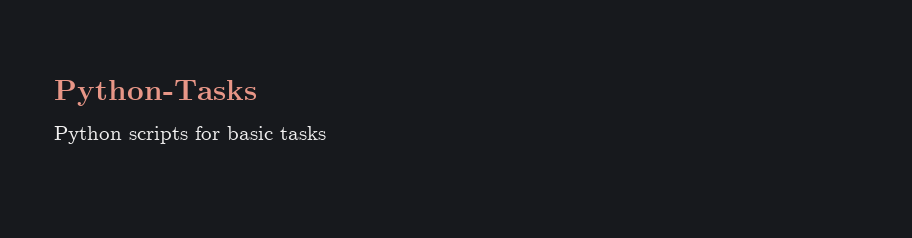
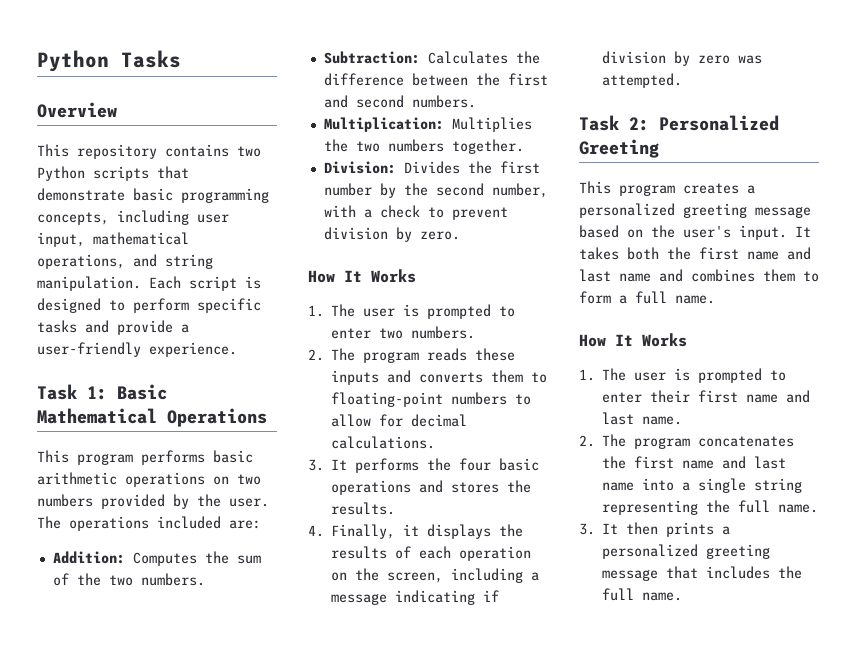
- Python-Tasks
- Python scripts for basic tasks
+ Python Tasks
+ Overview
+ This repository contains two Python scripts that demonstrate basic programming concepts, including user input, mathematical operations, and string manipulation. Each script is designed to perform specific tasks and provide a user-friendly experience.
+ Task 1: Basic Mathematical Operations
+ This program performs basic arithmetic operations on two numbers provided by the user. The operations included are:
+ Addition: Computes the sum of the two numbers.
+ Subtraction: Calculates the difference between the first and second numbers.
+ Multiplication: Multiplies the two numbers together.
+ Division: Divides the first number by the second number, with a check to prevent division by zero.
+ How It Works
+ 1. The user is prompted to enter two numbers.
+ 2. The program reads these inputs and converts them to floating-point numbers to allow for decimal calculations.
+ 3. It performs the four basic operations and stores the results.
+ 4. Finally, it displays the results of each operation on the screen, including a message indicating if division by zero was attempted.
+ Task 2: Personalized Greeting
+ This program creates a personalized greeting message based on the user's input. It takes both the first name and last name and combines them to form a full name.
+ How It Works
+ 1. The user is prompted to enter their first name and last name.
+ 2. The program concatenates the first name and last name into a single string representing the full name.
+ 3. It then prints a personalized greeting message that includes the full name.

